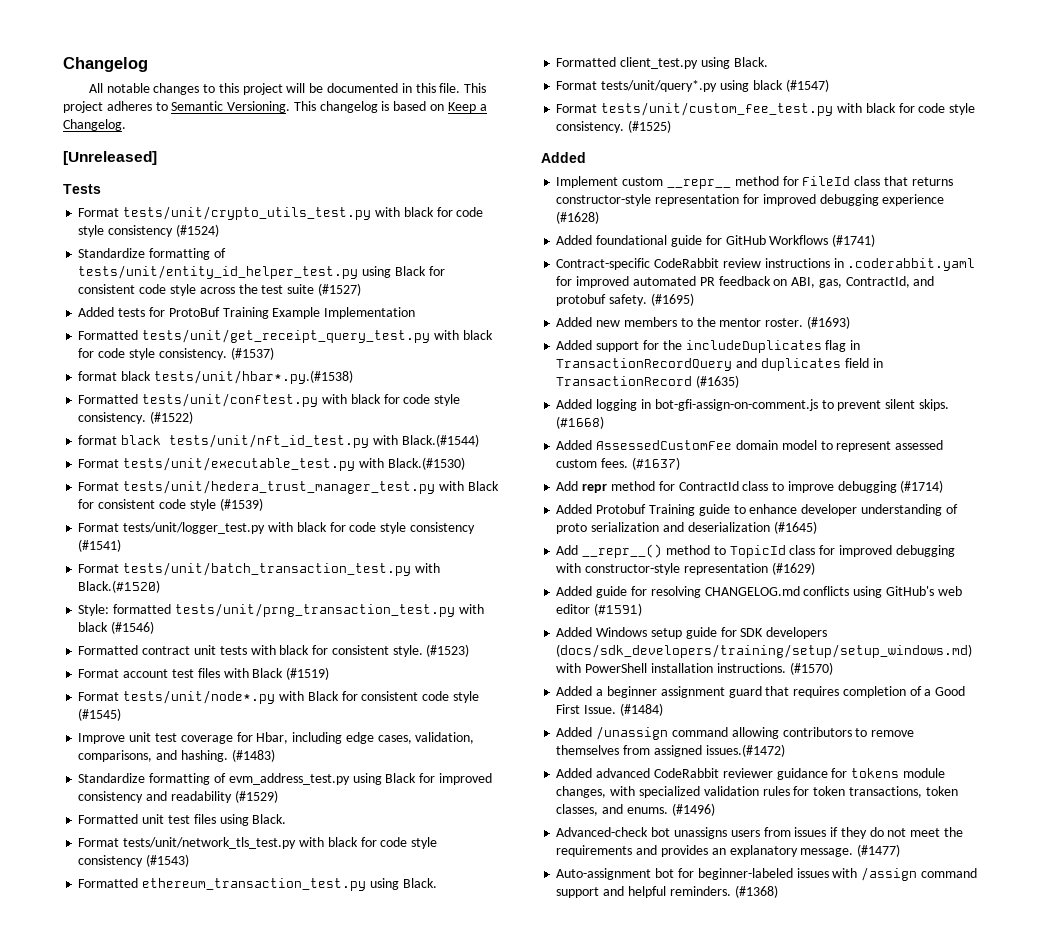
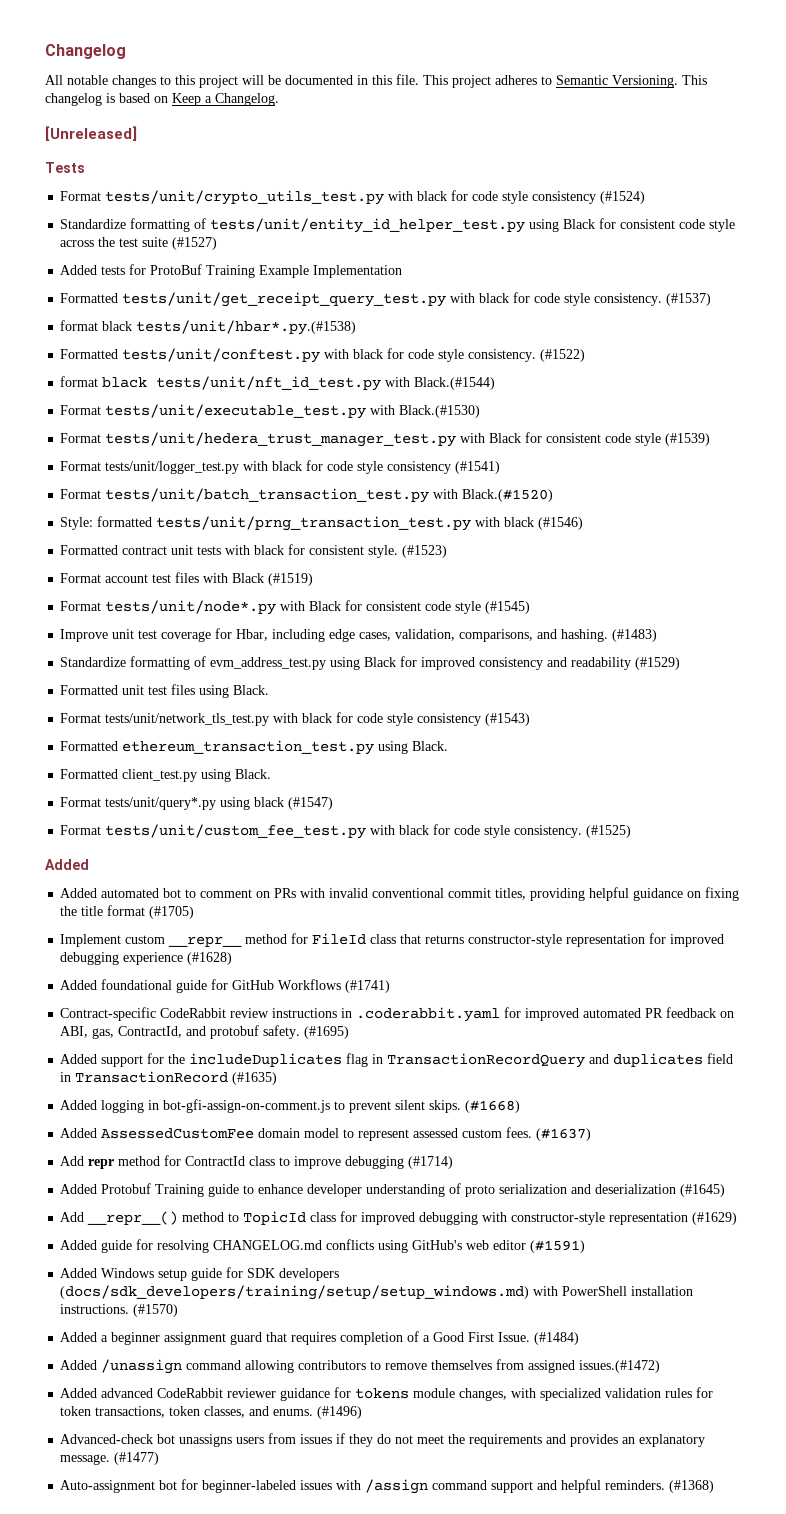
+ Added automated bot to comment on PRs with invalid conventional commit titles, providing helpful guidance on fixing the title format (#1705)
- Added new members to the mentor roster. (#1693)

